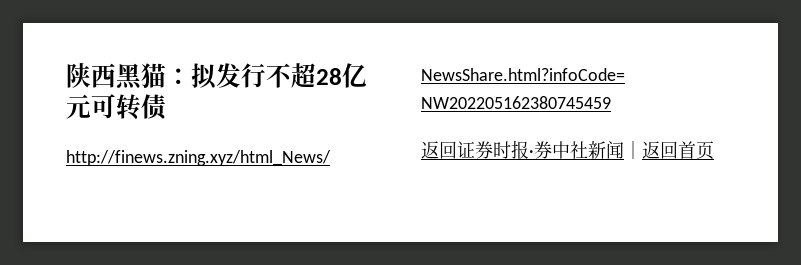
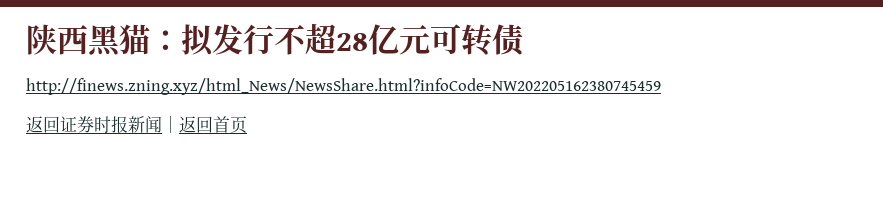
- 返回证券时报·券中社新闻｜返回首页
+ 返回证券时报新闻｜返回首页

